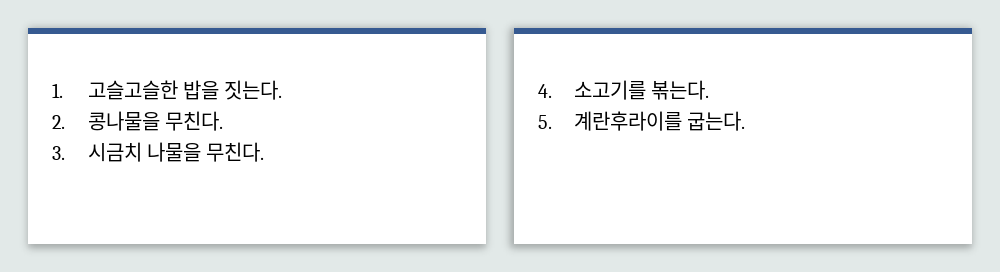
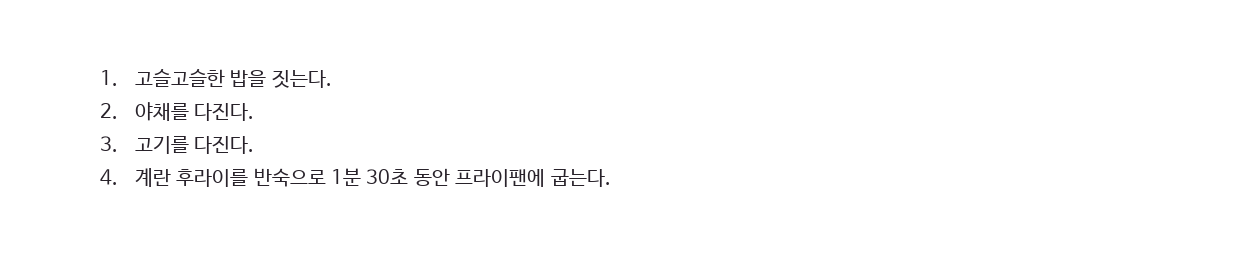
- 2. 콩나물을 무친다.
+ 2. 야채를 다진다.
- 3. 시금치 나물을 무친다.
- 4. 소고기를 볶는다.
- 5. 계란후라이를 굽는다.
+ 3. 고기를 다진다.
+ 4. 계란 후라이를 반숙으로 1분 30초 동안 프라이팬에 굽는다.

